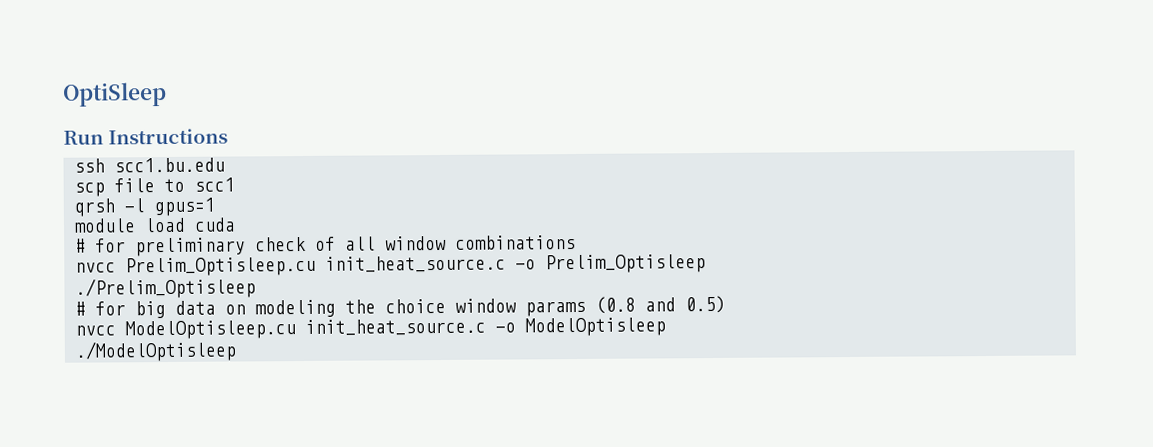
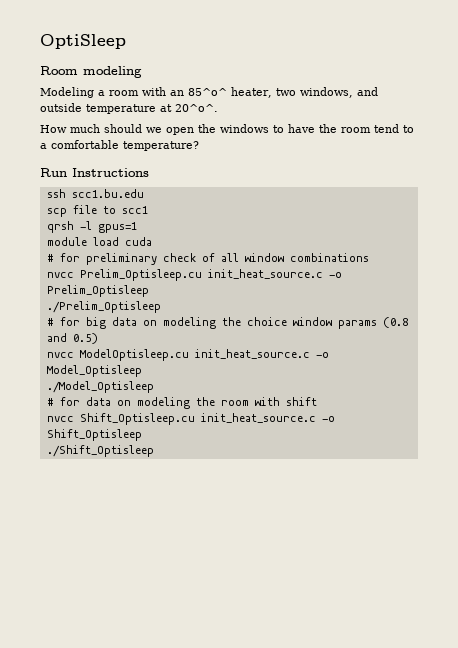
+ Room modeling
+ Modeling a room with an 85^o^ heater, two windows, and outside temperature at 20^o^.
+ How much should we open the windows to have the room tend to a comfortable temperature?
- nvcc ModelOptisleep.cu init_heat_source.c -o ModelOptisleep
- ./ModelOptisleep
+ nvcc ModelOptisleep.cu init_heat_source.c -o Model_Optisleep
+ ./Model_Optisleep
+ # for data on modeling the room with shift
+ nvcc Shift_Optisleep.cu init_heat_source.c -o Shift_Optisleep
+ ./Shift_Optisleep

